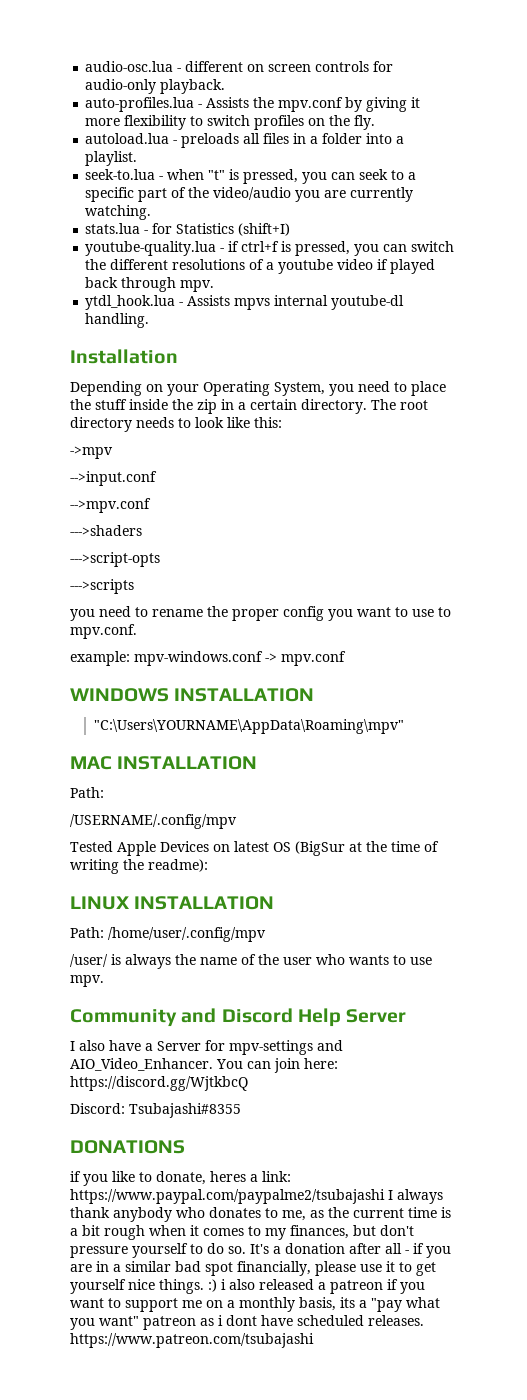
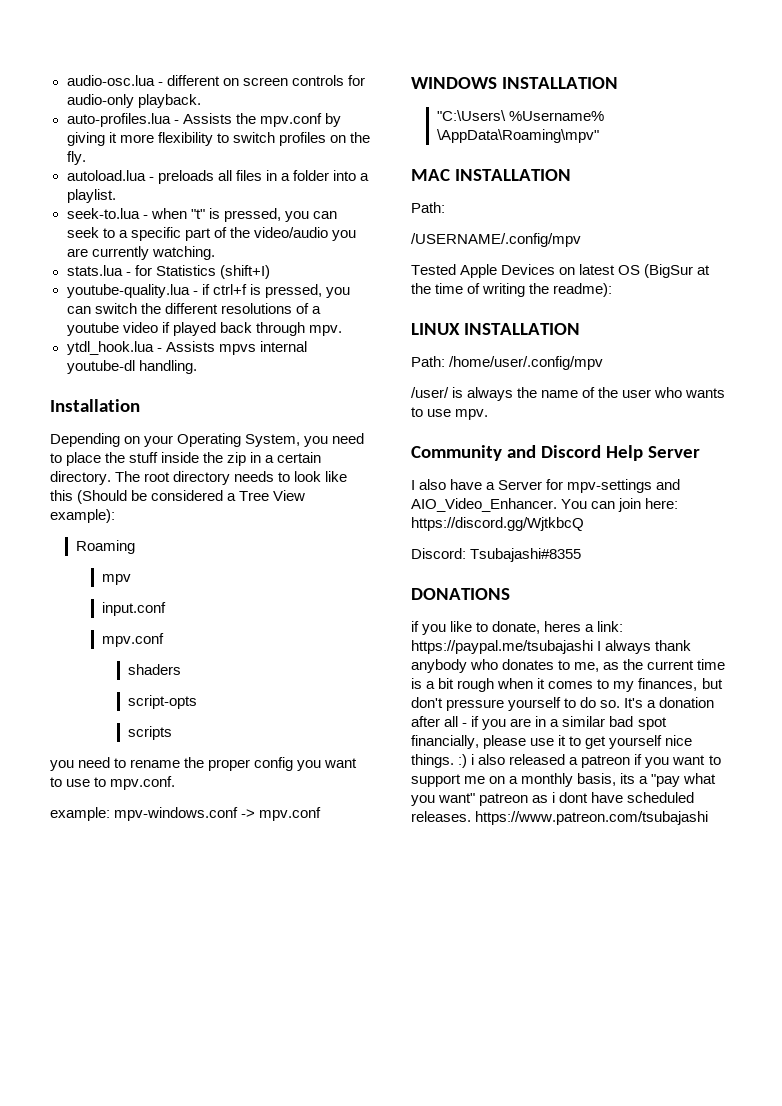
- The root directory needs to look like this:
- ->mpv
- -->input.conf
- -->mpv.conf
- --->shaders
- --->script-opts
- --->scripts
+ The root directory needs to look like this (Should be considered a Tree View example):
+ Roaming
+ mpv
+ input.conf
+ mpv.conf
+ shaders
+ script-opts
+ scripts
- "C:\Users\YOURNAME\AppData\Roaming\mpv"
+ "C:\Users\ %Username% \AppData\Roaming\mpv"
- if you like to donate, heres a link: https://www.paypal.com/paypalme2/tsubajashi I always thank anybody who donates to me, as the current time is a bit rough when it comes to my finances, but don't pressure yourself to do so.
+ if you like to donate, heres a link: https://paypal.me/tsubajashi I always thank anybody who donates to me, as the current time is a bit rough when it comes to my finances, but don't pressure yourself to do so.

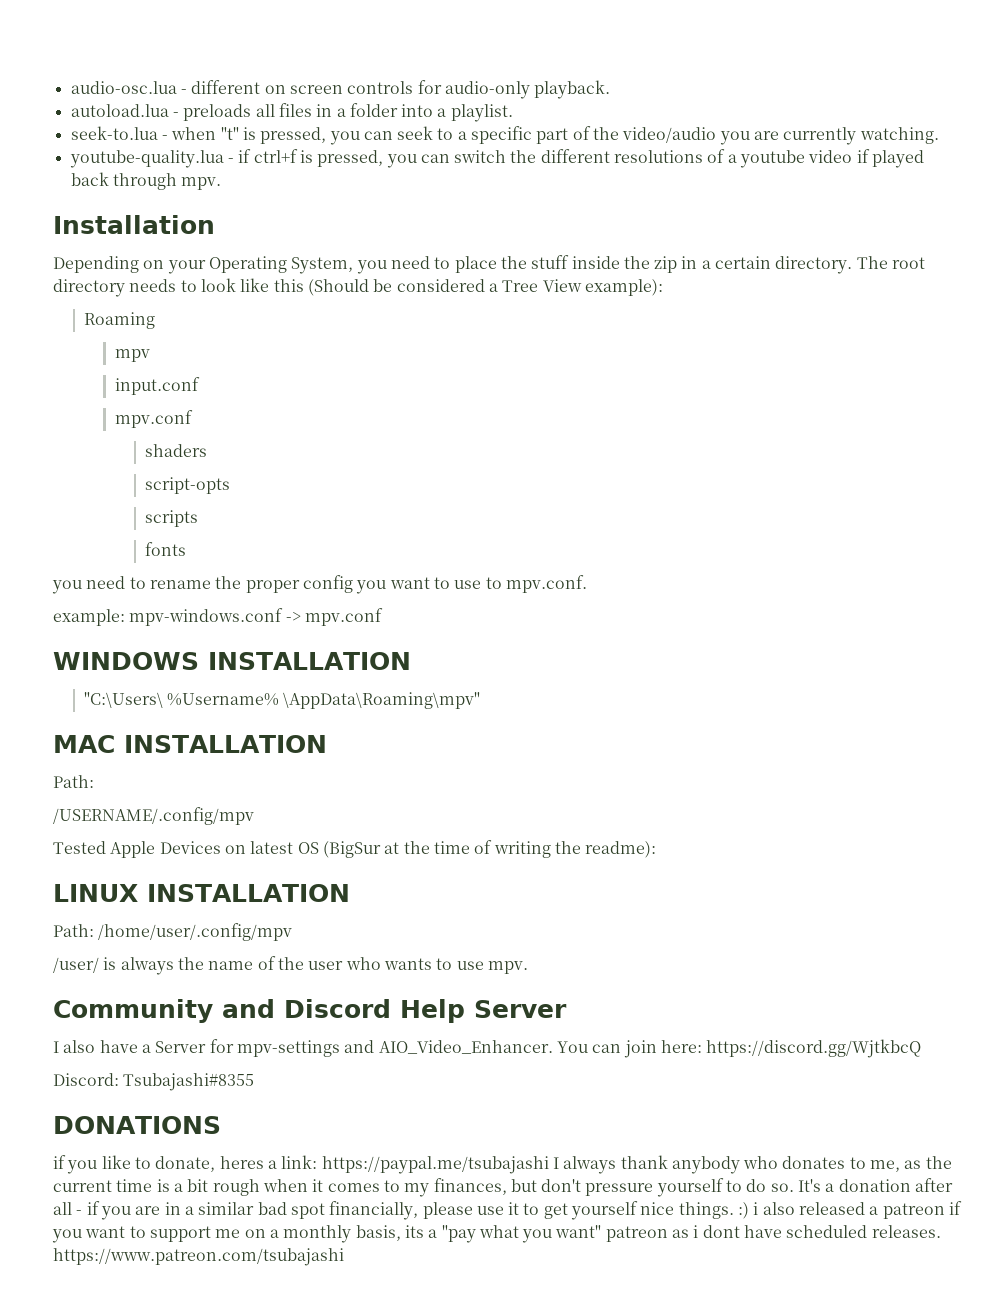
- auto-profiles.lua - Assists the mpv.conf by giving it more flexibility to switch profiles on the fly.
- stats.lua - for Statistics (shift+I)
- ytdl_hook.lua - Assists mpvs internal youtube-dl handling.
+ fonts

